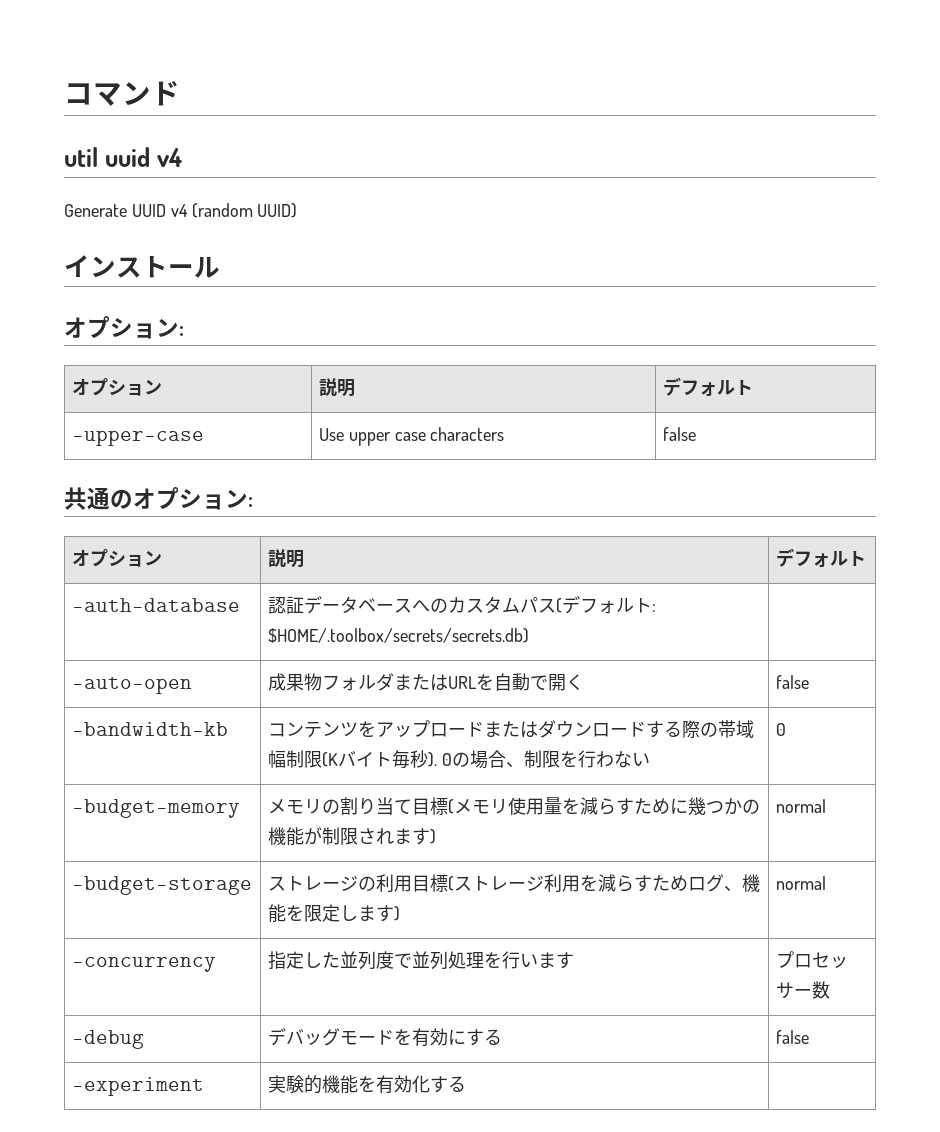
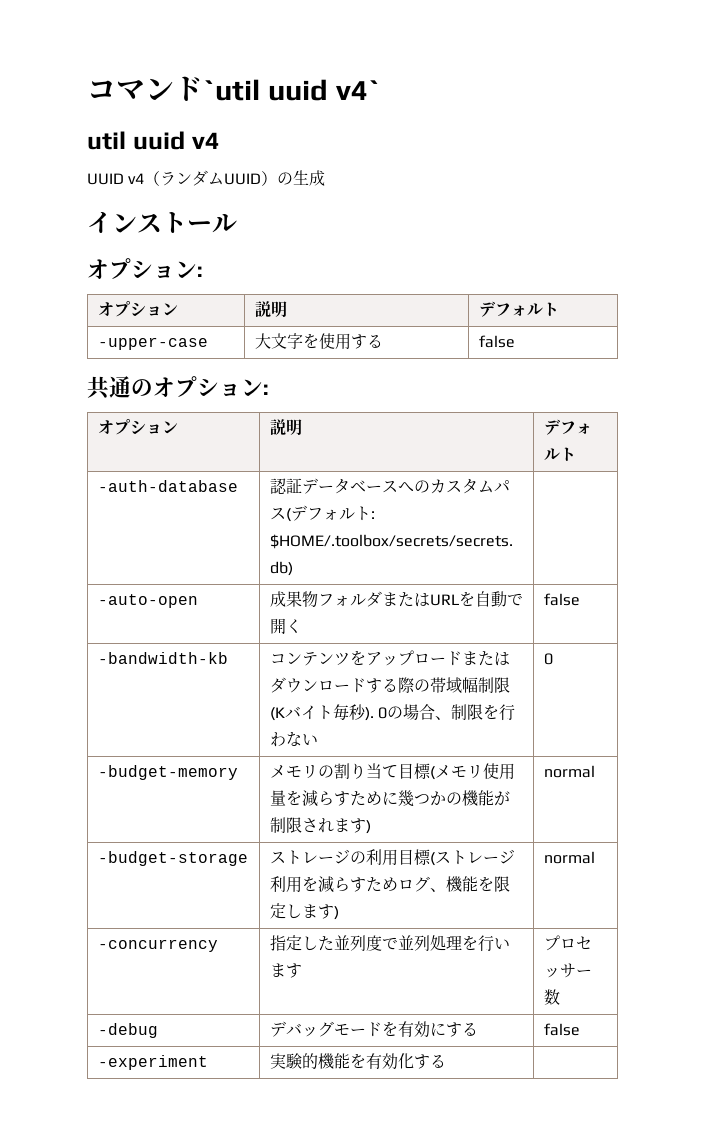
- コマンド
+ コマンド`util uuid v4`
- Generate UUID v4 (random UUID)
+ UUID v4（ランダムUUID）の生成
- -upper-case | Use upper case characters | false
+ -upper-case | 大文字を使用する | false

